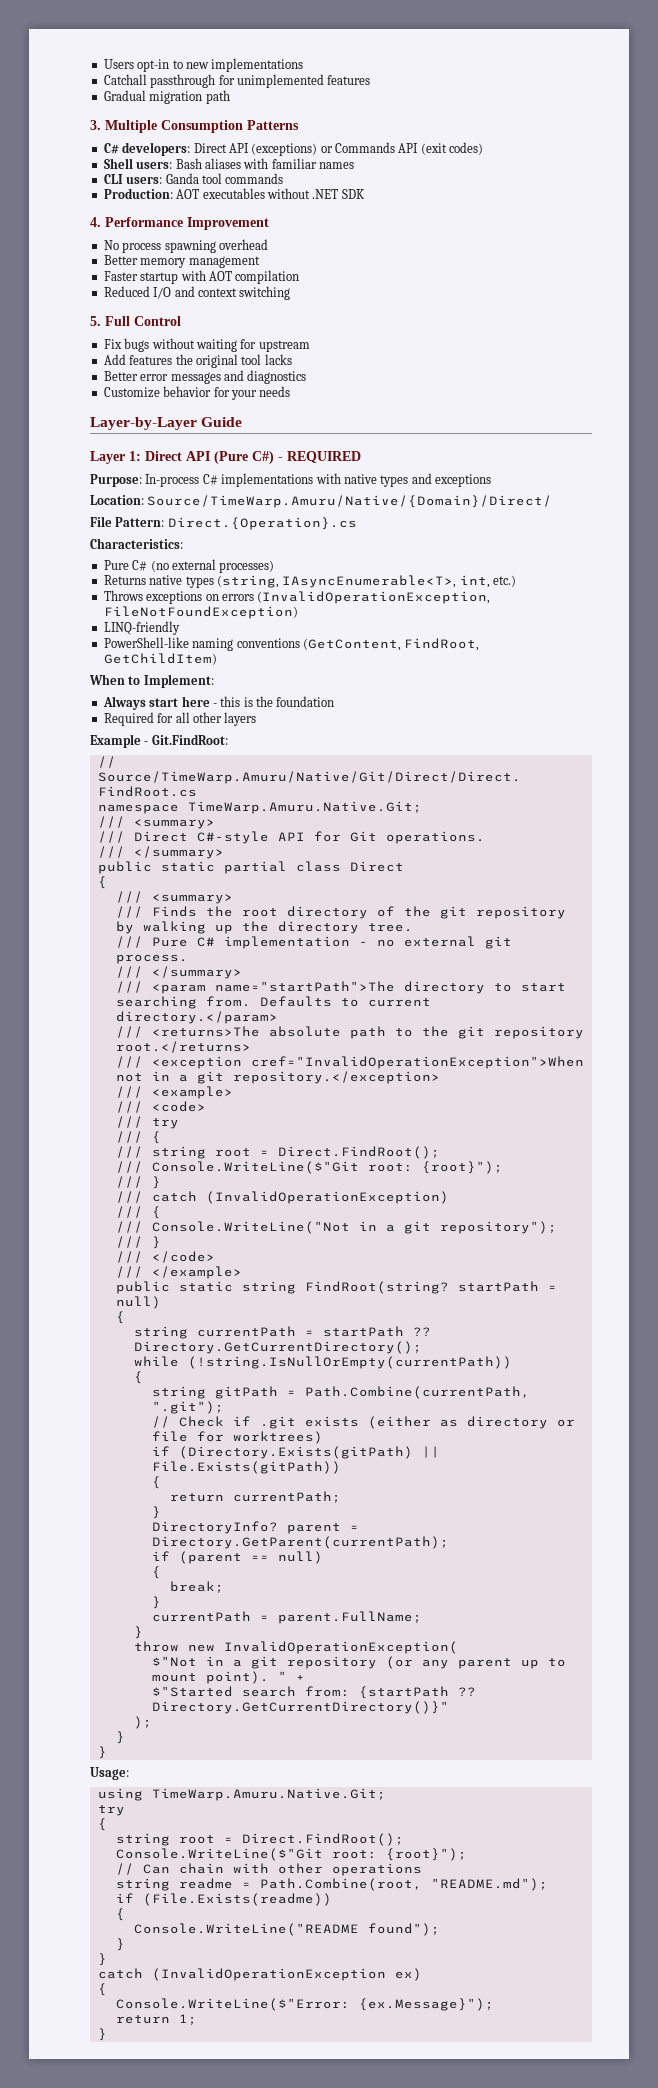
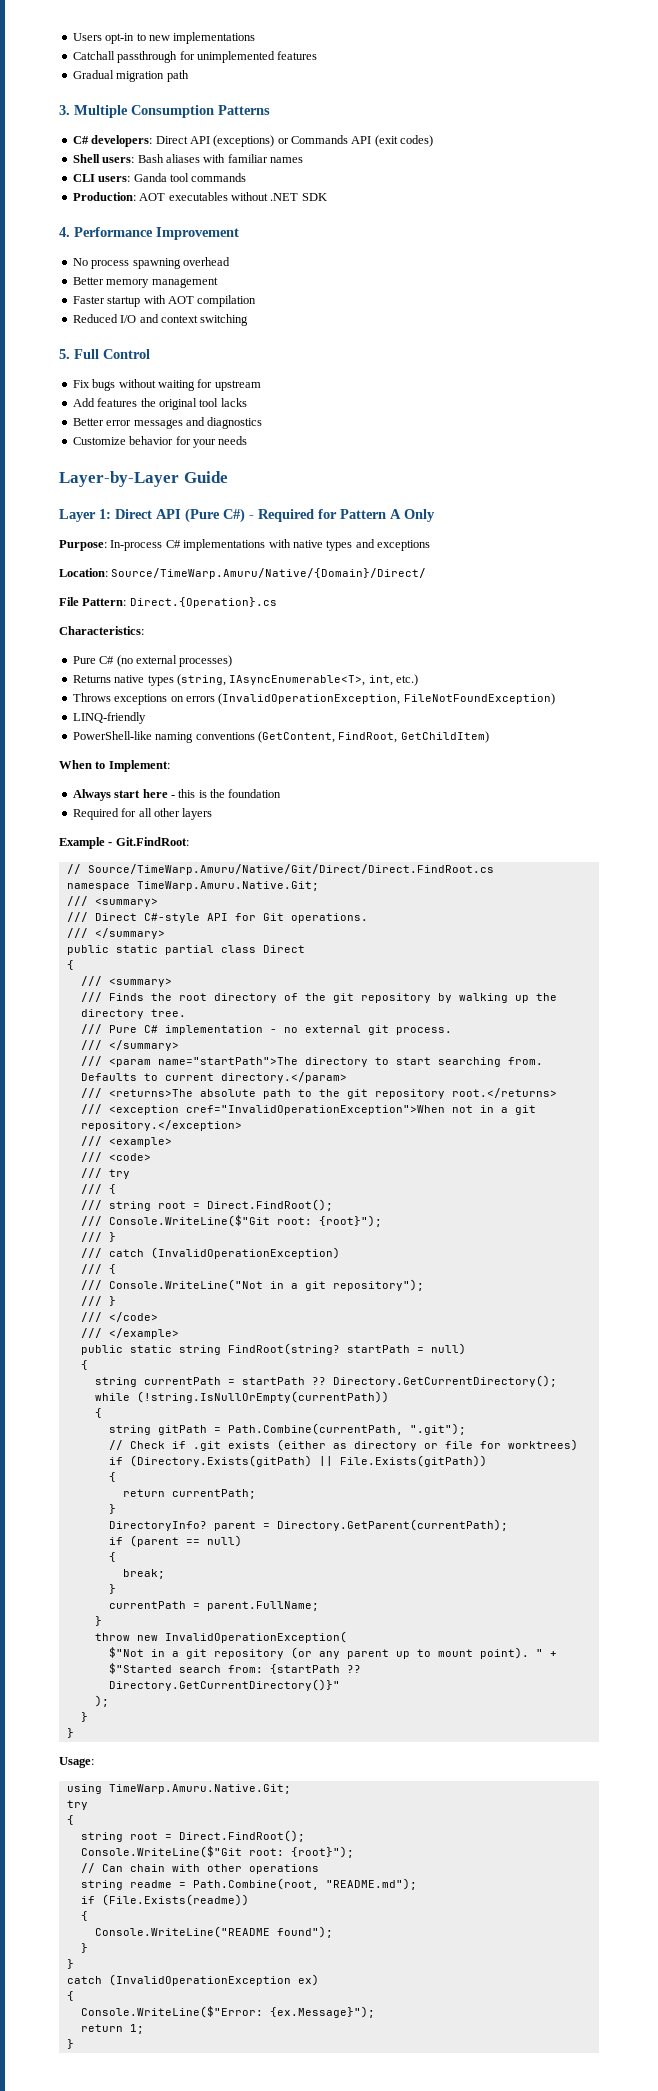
- Layer 1: Direct API (Pure C#) - REQUIRED
+ Layer 1: Direct API (Pure C#) - Required for Pattern A Only

